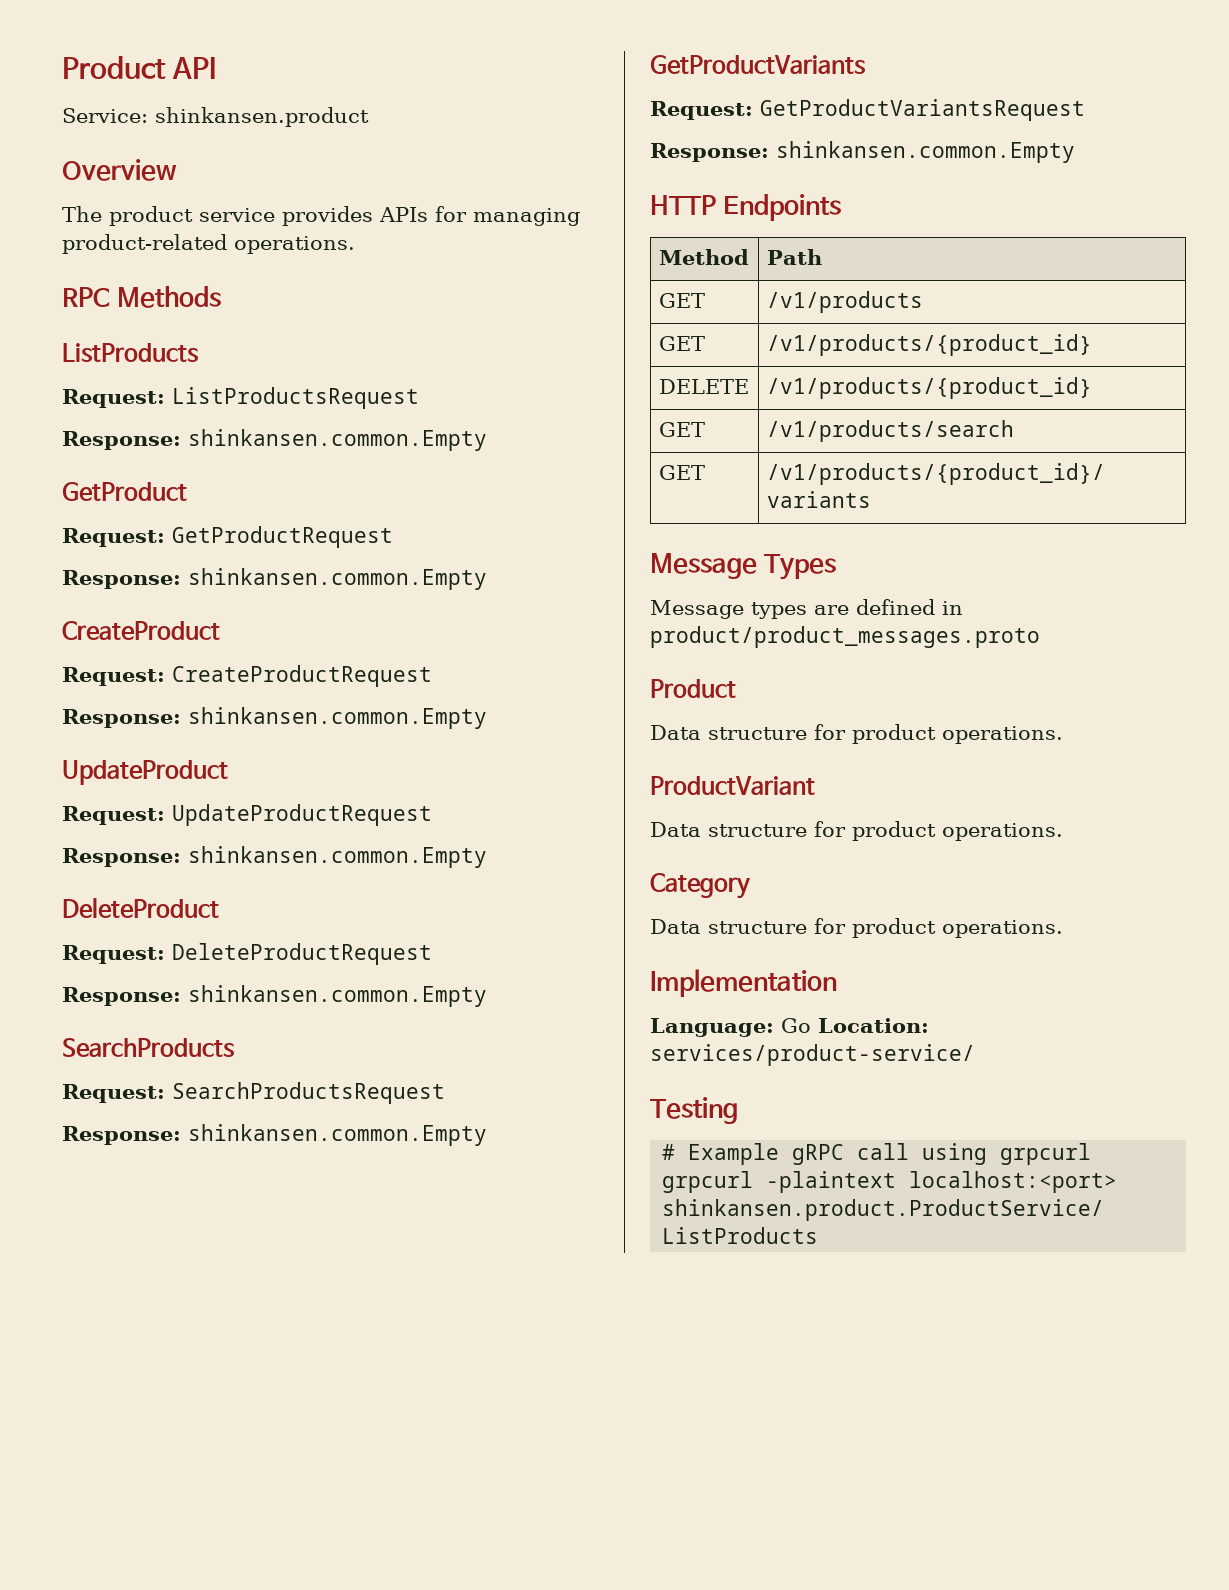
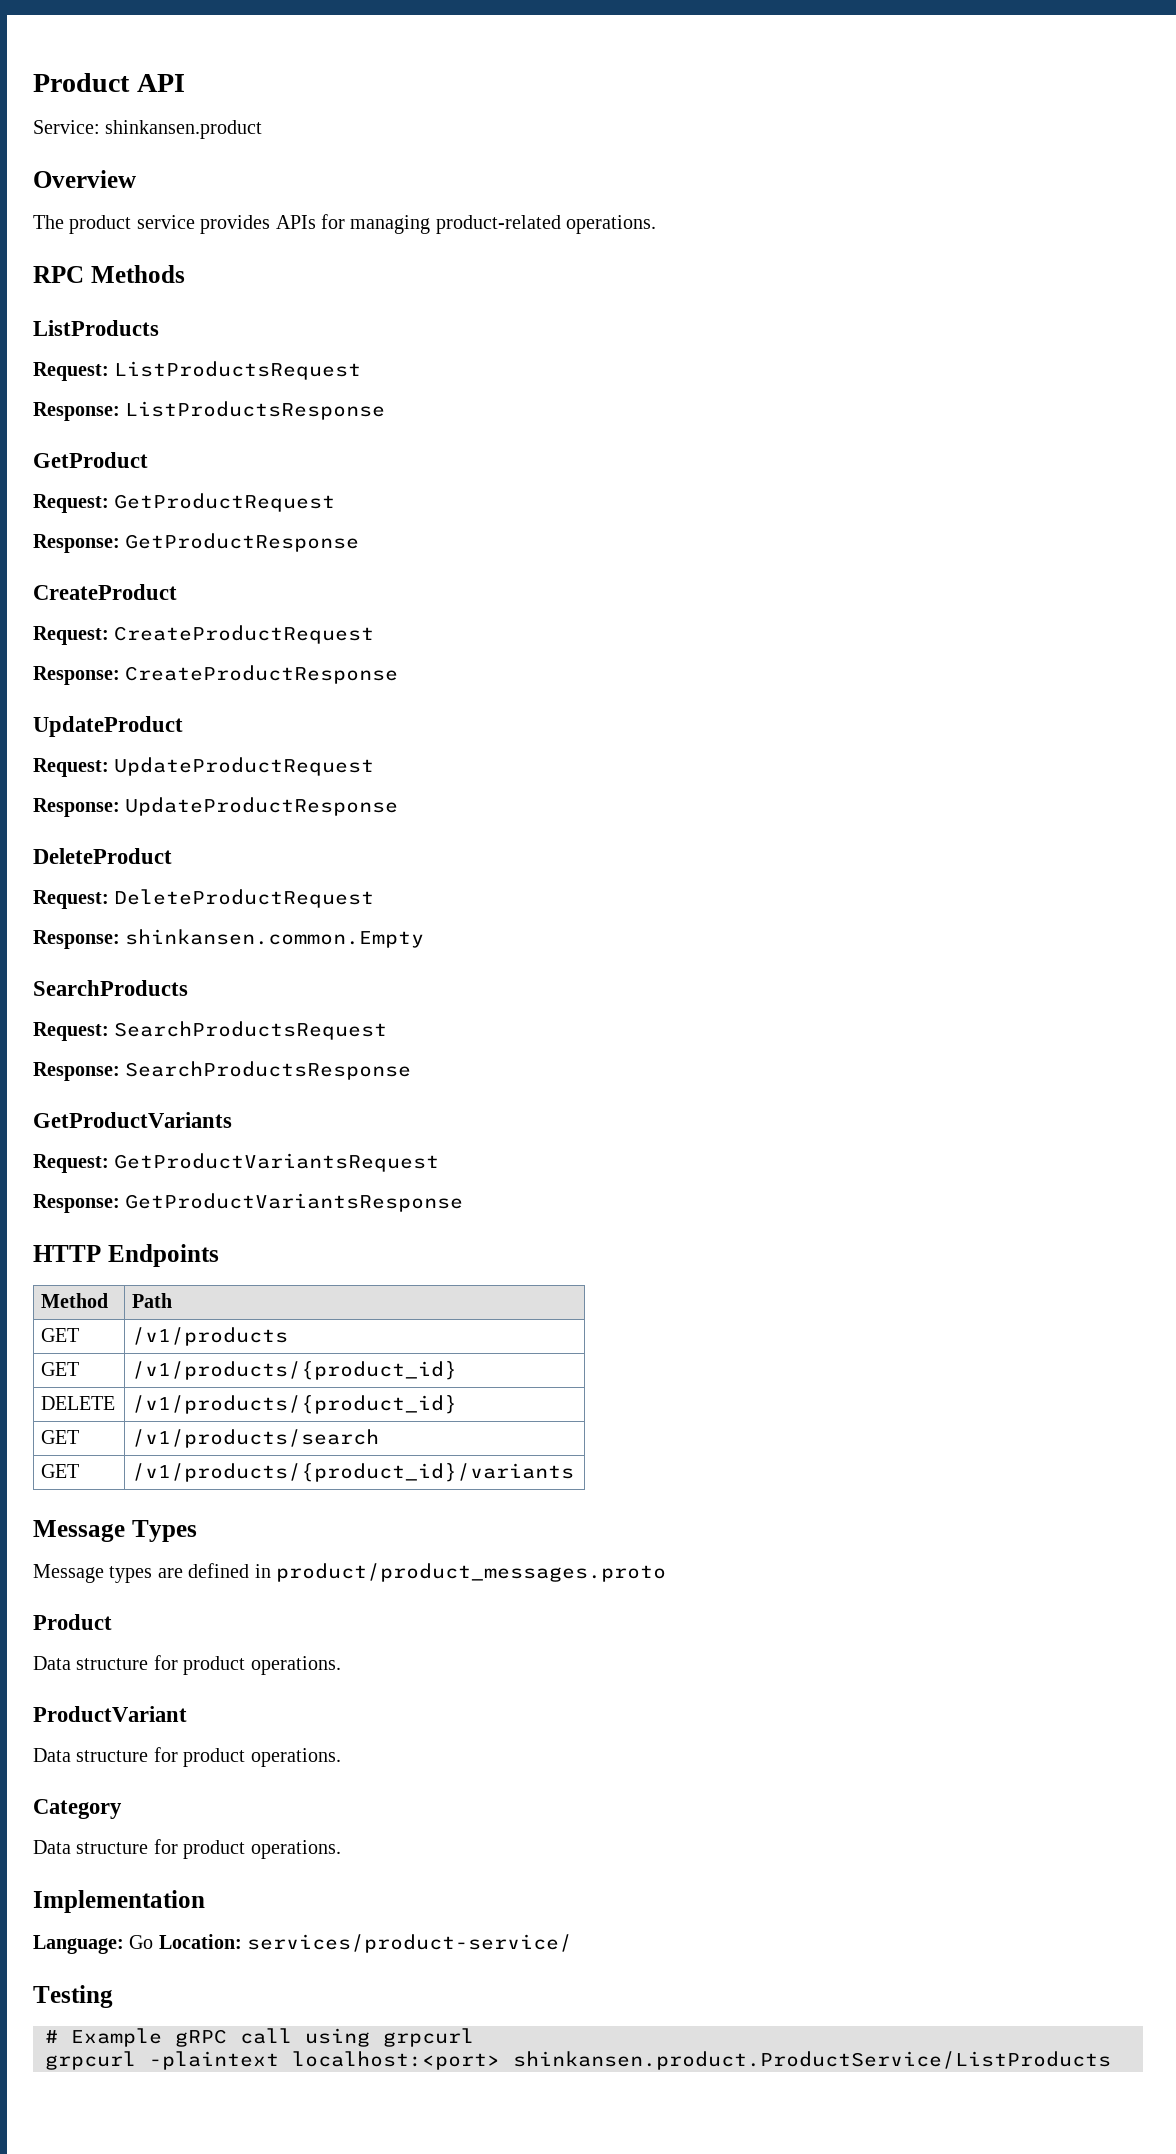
  Request: ListProductsRequest
- Response: shinkansen.common.Empty
+ Response: ListProductsResponse
  Request: GetProductRequest
- Response: shinkansen.common.Empty
+ Response: GetProductResponse
  Request: CreateProductRequest
- Response: shinkansen.common.Empty
+ Response: CreateProductResponse
  Request: UpdateProductRequest
- Response: shinkansen.common.Empty
+ Response: UpdateProductResponse
  Request: SearchProductsRequest
- Response: shinkansen.common.Empty
+ Response: SearchProductsResponse
  Request: GetProductVariantsRequest
- Response: shinkansen.common.Empty
+ Response: GetProductVariantsResponse

